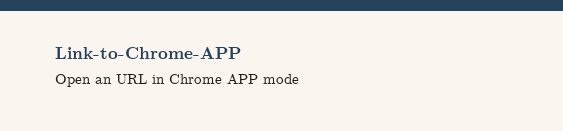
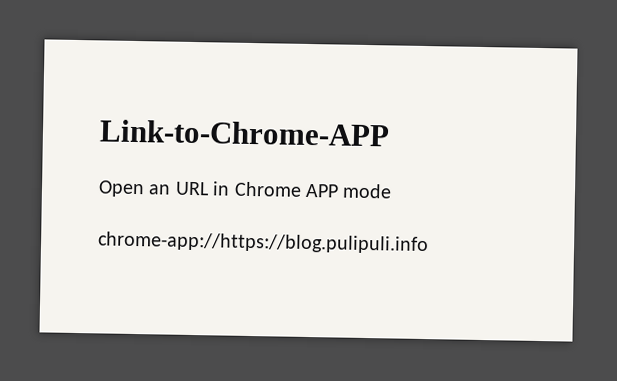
+ chrome-app://https://blog.pulipuli.info

